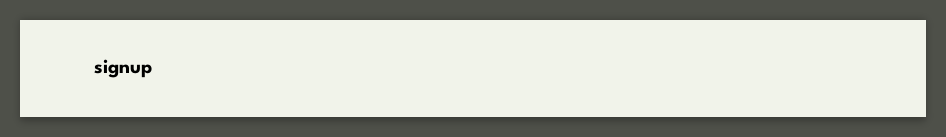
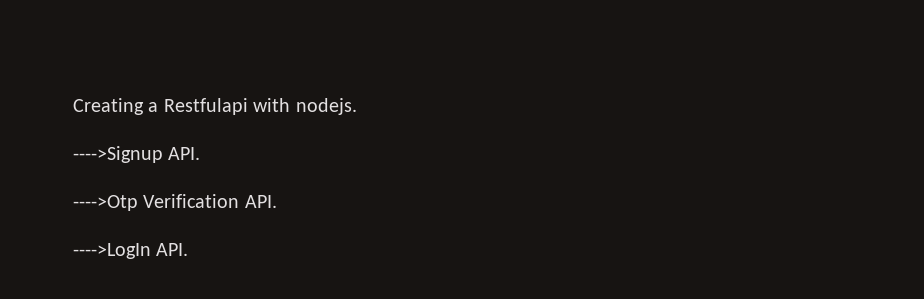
- signup
+ Creating a Restfulapi with nodejs.
+ ---->Signup API.
+ ---->Otp Verification API.
+ ---->LogIn API.

